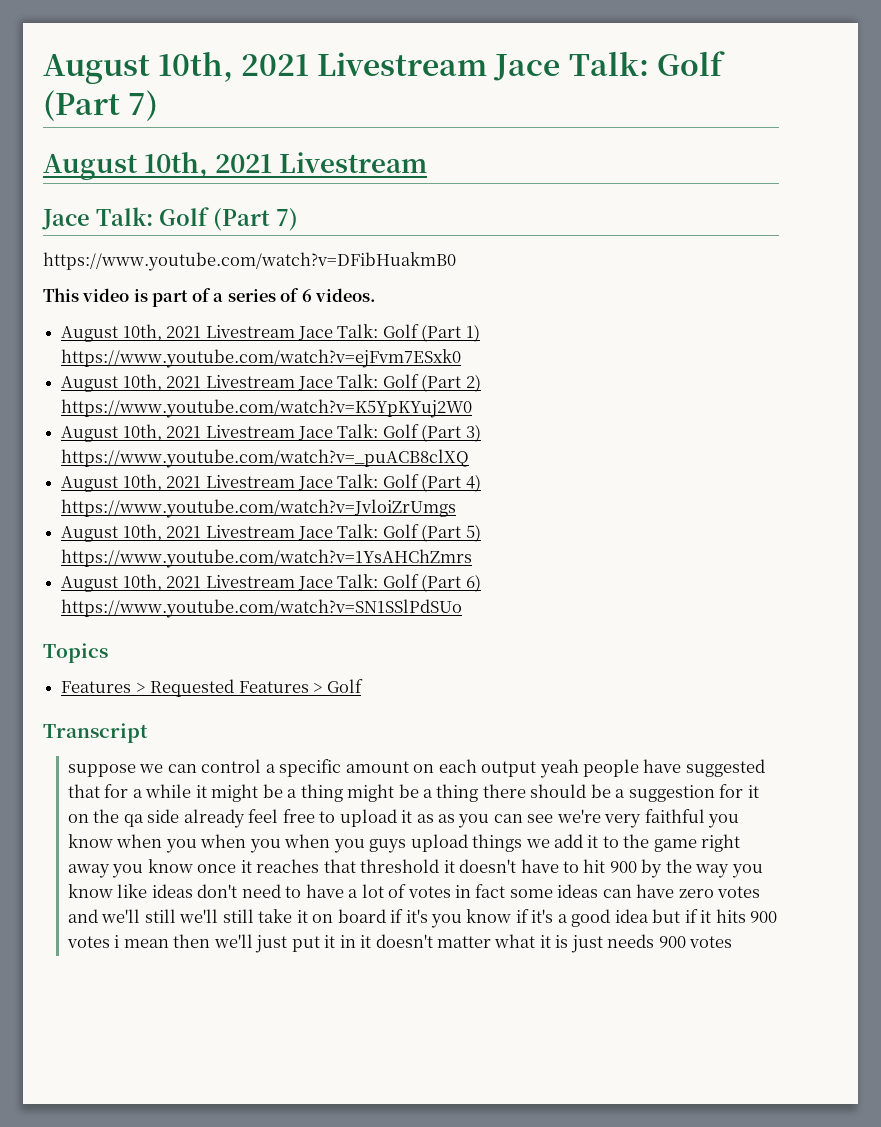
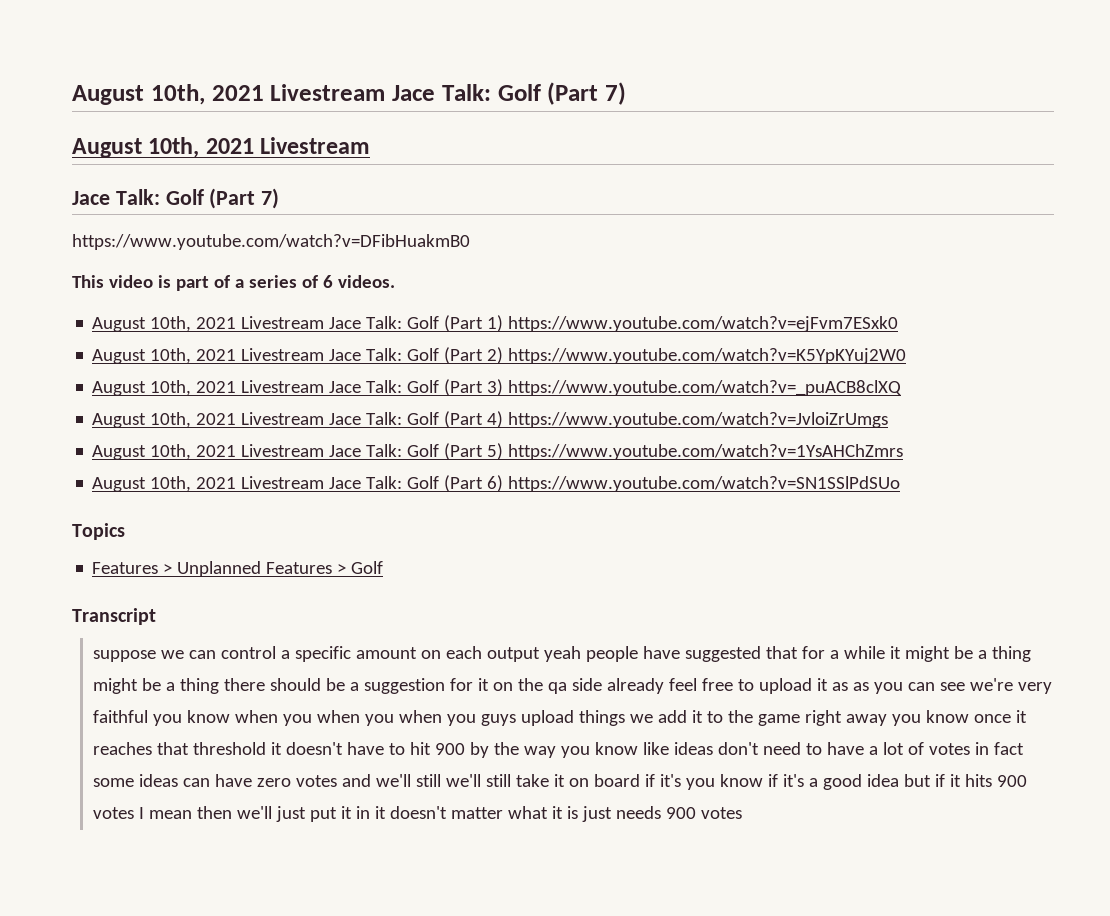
- Features > Requested Features > Golf
+ Features > Unplanned Features > Golf
- suppose we can control a specific amount on each output yeah people have suggested that for a while it might be a thing might be a thing there should be a suggestion for it on the qa side already feel free to upload it as as you can see we're very faithful you know when you when you when you guys upload things we add it to the game right away you know once it reaches that threshold it doesn't have to hit 900 by the way you know like ideas don't need to have a lot of votes in fact some ideas can have zero votes and we'll still we'll still take it on board if it's you know if it's a good idea but if it hits 900 votes i mean then we'll just put it in it doesn't matter what it is just needs 900 votes
+ suppose we can control a specific amount on each output yeah people have suggested that for a while it might be a thing might be a thing there should be a suggestion for it on the qa side already feel free to upload it as as you can see we're very faithful you know when you when you when you guys upload things we add it to the game right away you know once it reaches that threshold it doesn't have to hit 900 by the way you know like ideas don't need to have a lot of votes in fact some ideas can have zero votes and we'll still we'll still take it on board if it's you know if it's a good idea but if it hits 900 votes I mean then we'll just put it in it doesn't matter what it is just needs 900 votes

